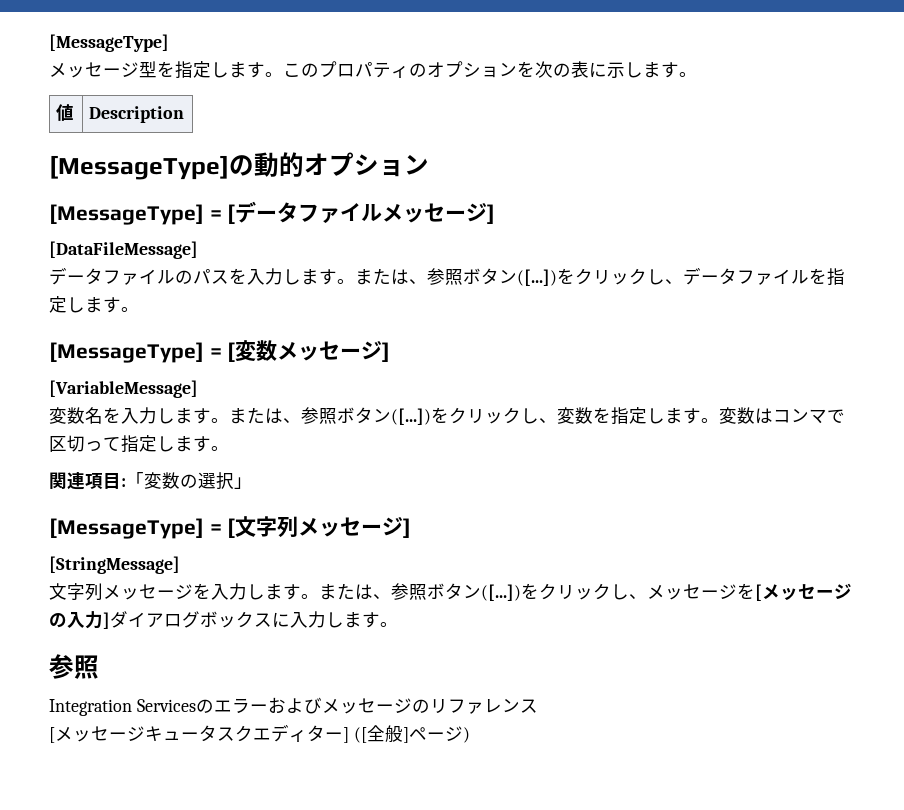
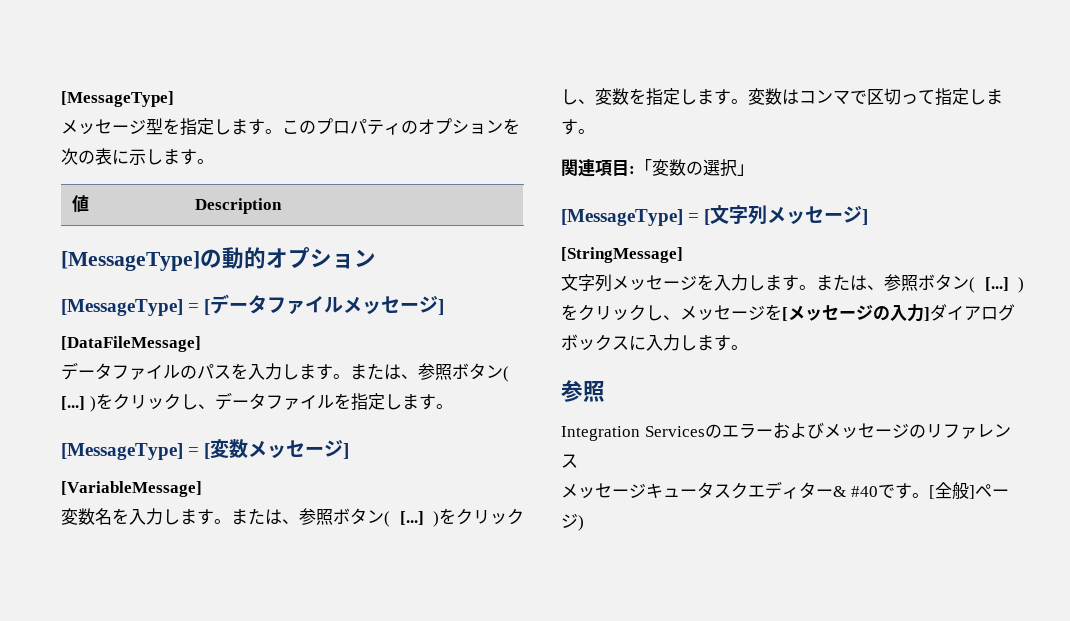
- または、参照ボタン([...])をクリックし、データファイルを指定します。
+ または、参照ボタン( [...] )をクリックし、データファイルを指定します。
- または、参照ボタン([...])をクリックし、変数を指定します。
+ または、参照ボタン( [...] )をクリックし、変数を指定します。
- または、参照ボタン([...])をクリックし、メッセージを[メッセージの入力]ダイアログボックスに入力します。
+ または、参照ボタン( [...] )をクリックし、メッセージを[メッセージの入力]ダイアログボックスに入力します。
- [メッセージキュータスクエディター] ([全般]ページ)
+ メッセージキュータスクエディター& #40です。[全般]ページ)

